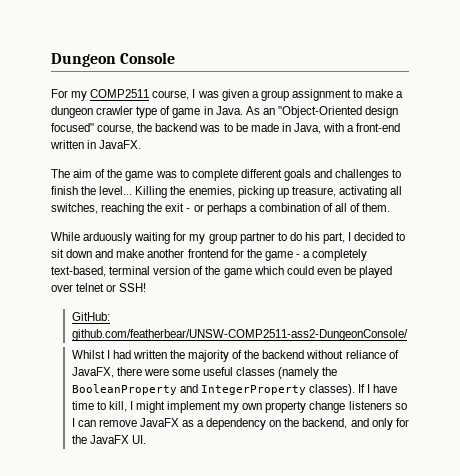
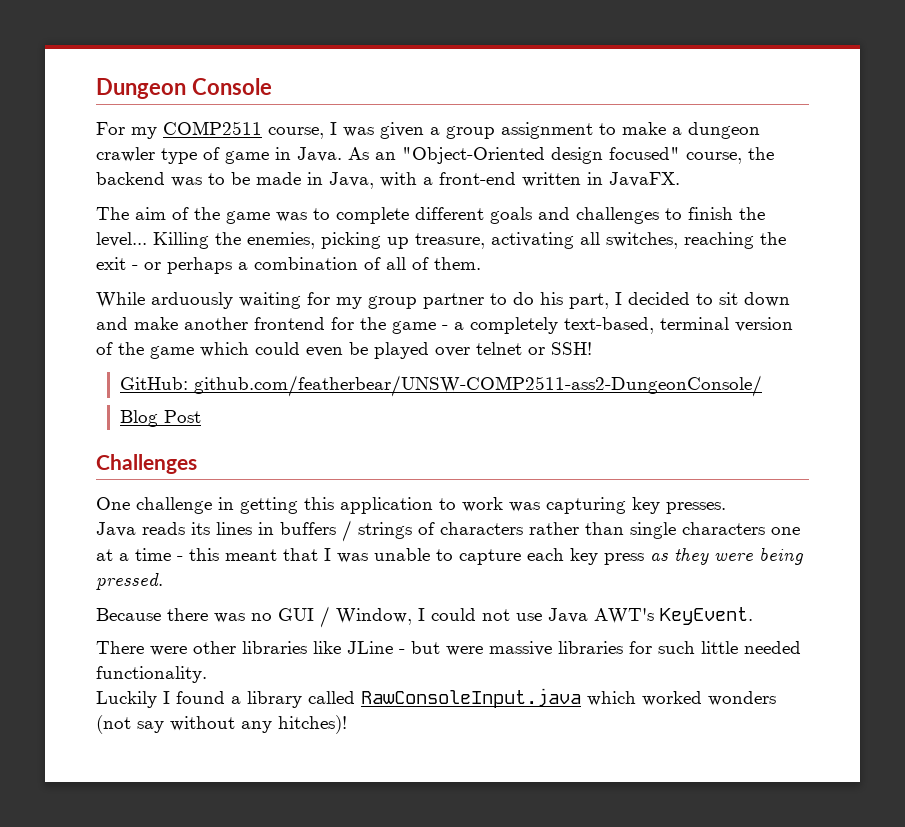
- Whilst I had written the majority of the backend without reliance of JavaFX, there were some useful classes (namely the BooleanProperty and IntegerProperty classes). If I have time to kill, I might implement my own property change listeners so I can remove JavaFX as a dependency on the backend, and only for the JavaFX UI.
+ Blog Post
+ Challenges
+ One challenge in getting this application to work was capturing key presses.
+ Java reads its lines in buffers / strings of characters rather than single characters one at a time - this meant that I was unable to capture each key press as they were being pressed.
+ Because there was no GUI / Window, I could not use Java AWT's KeyEvent.
+ There were other libraries like JLine - but were massive libraries for such little needed functionality.
+ Luckily I found a library called RawConsoleInput.java which worked wonders (not say without any hitches)!

